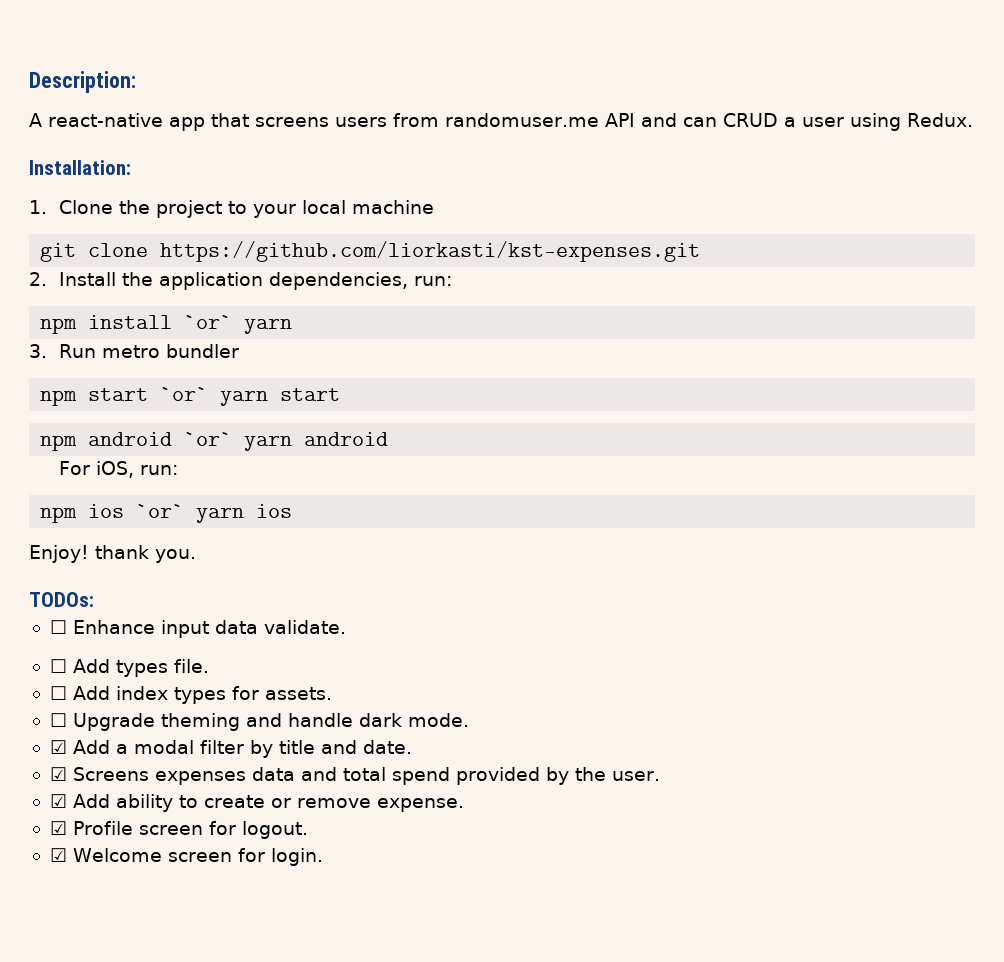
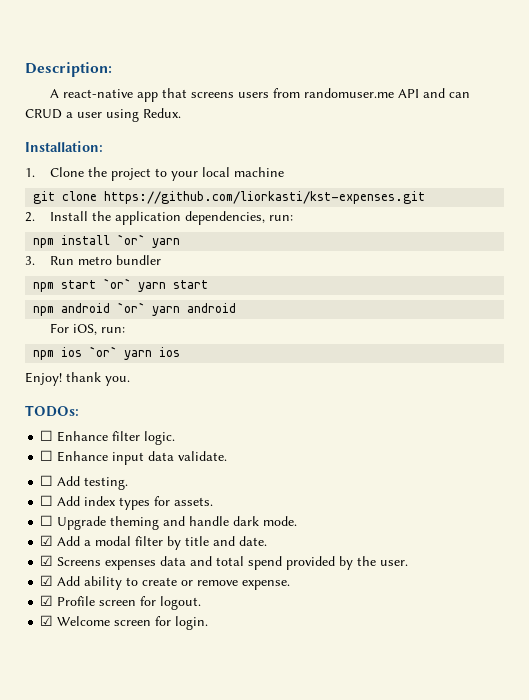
+ ☐ Enhance filter logic.
- ☐ Add types file.
+ ☐ Add testing.

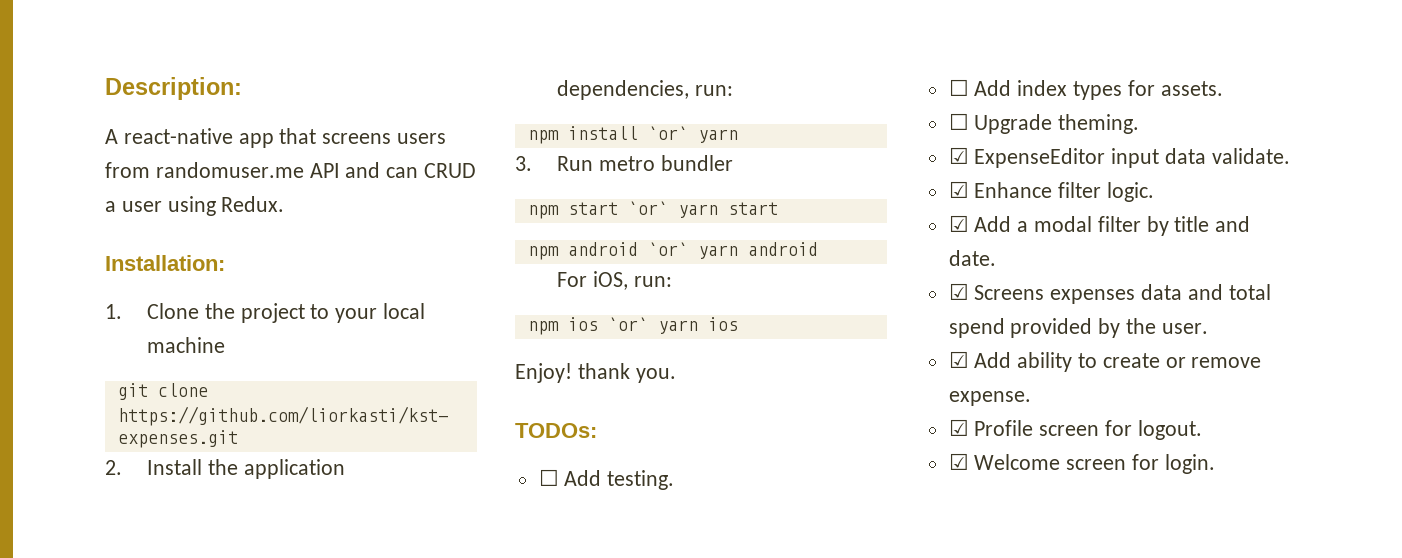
- ☐ Enhance filter logic.
- ☐ Enhance input data validate.
- ☐ Upgrade theming and handle dark mode.
+ ☐ Upgrade theming.
+ ☑ ExpenseEditor input data validate.
+ ☑ Enhance filter logic.

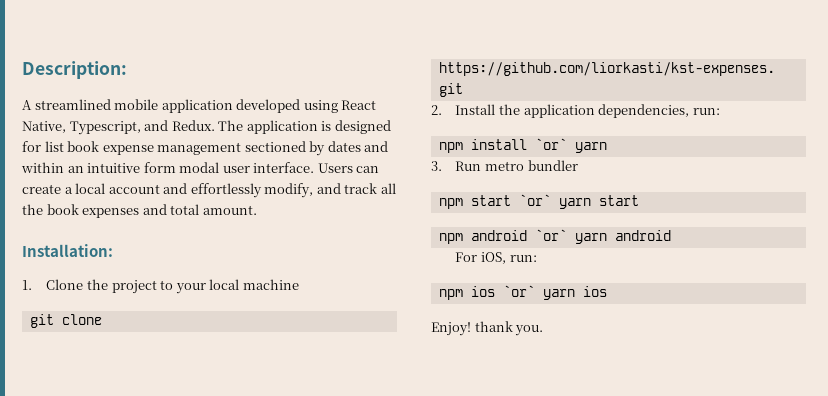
- A react-native app that screens users from randomuser.me API and can CRUD a user using Redux.
+ A streamlined mobile application developed using React Native, Typescript, and Redux. The application is designed for list book expense management sectioned by dates and within an intuitive form modal user interface. Users can create a local account and effortlessly modify, and track all the book expenses and total amount.
- TODOs:
- ☐ Add testing.
- ☐ Add index types for assets.
- ☐ Upgrade theming.
- ☑ ExpenseEditor input data validate.
- ☑ Enhance filter logic.
- ☑ Add a modal filter by title and date.
- ☑ Screens expenses data and total spend provided by the user.
- ☑ Add ability to create or remove expense.
- ☑ Profile screen for logout.
- ☑ Welcome screen for login.

